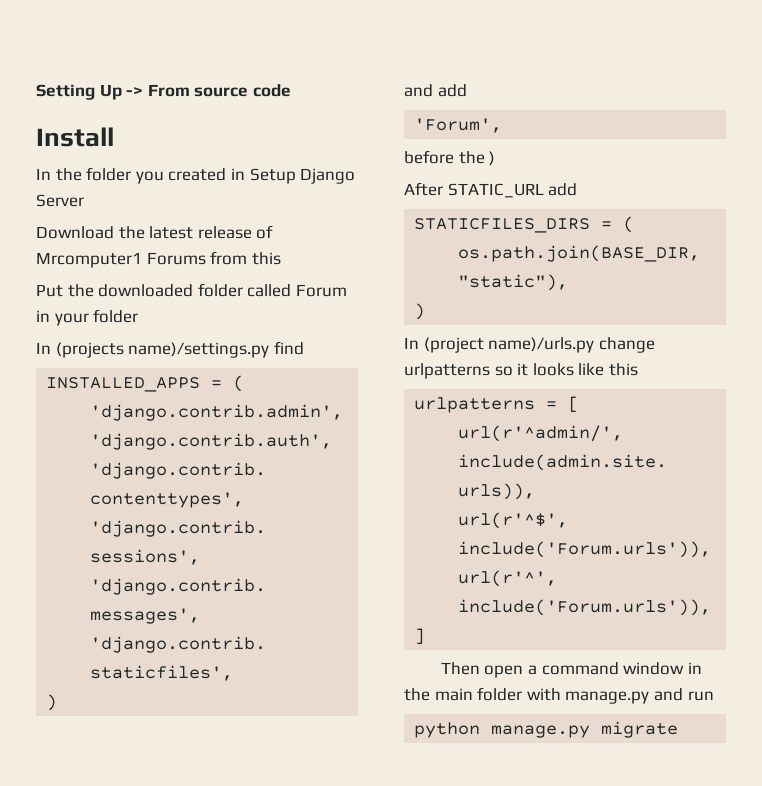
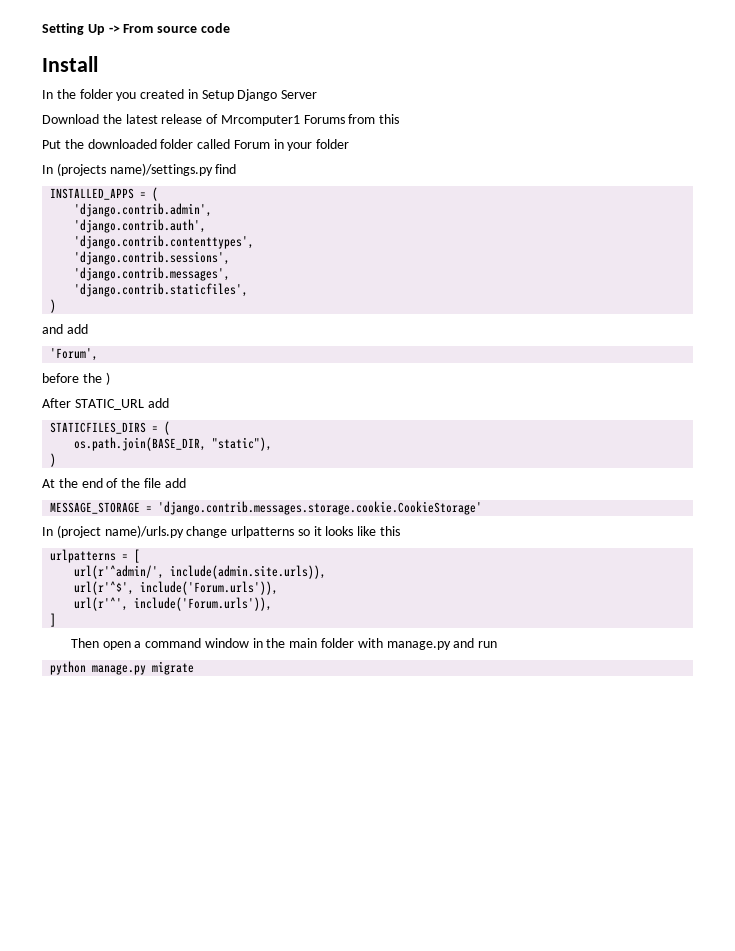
+ At the end of the file add
+ MESSAGE_STORAGE = 'django.contrib.messages.storage.cookie.CookieStorage'

